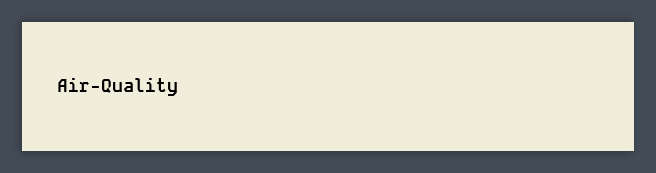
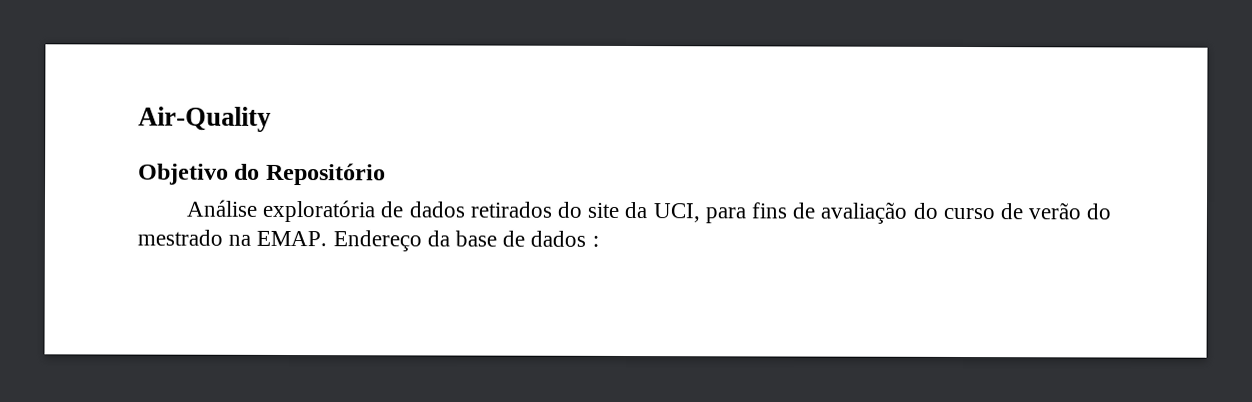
+ Objetivo do Repositório
+ Análise exploratória de dados retirados do site da UCI, para fins de avaliação do curso de verão do mestrado na EMAP. Endereço da base de dados :

